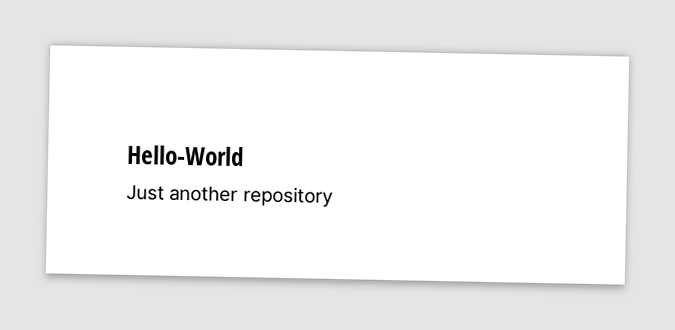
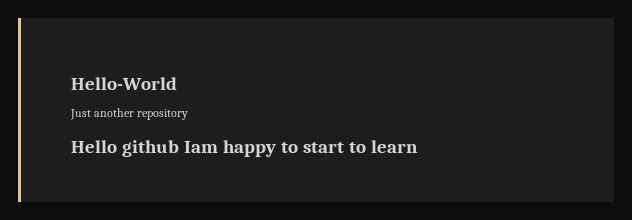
+ Hello github Iam happy to start to learn

